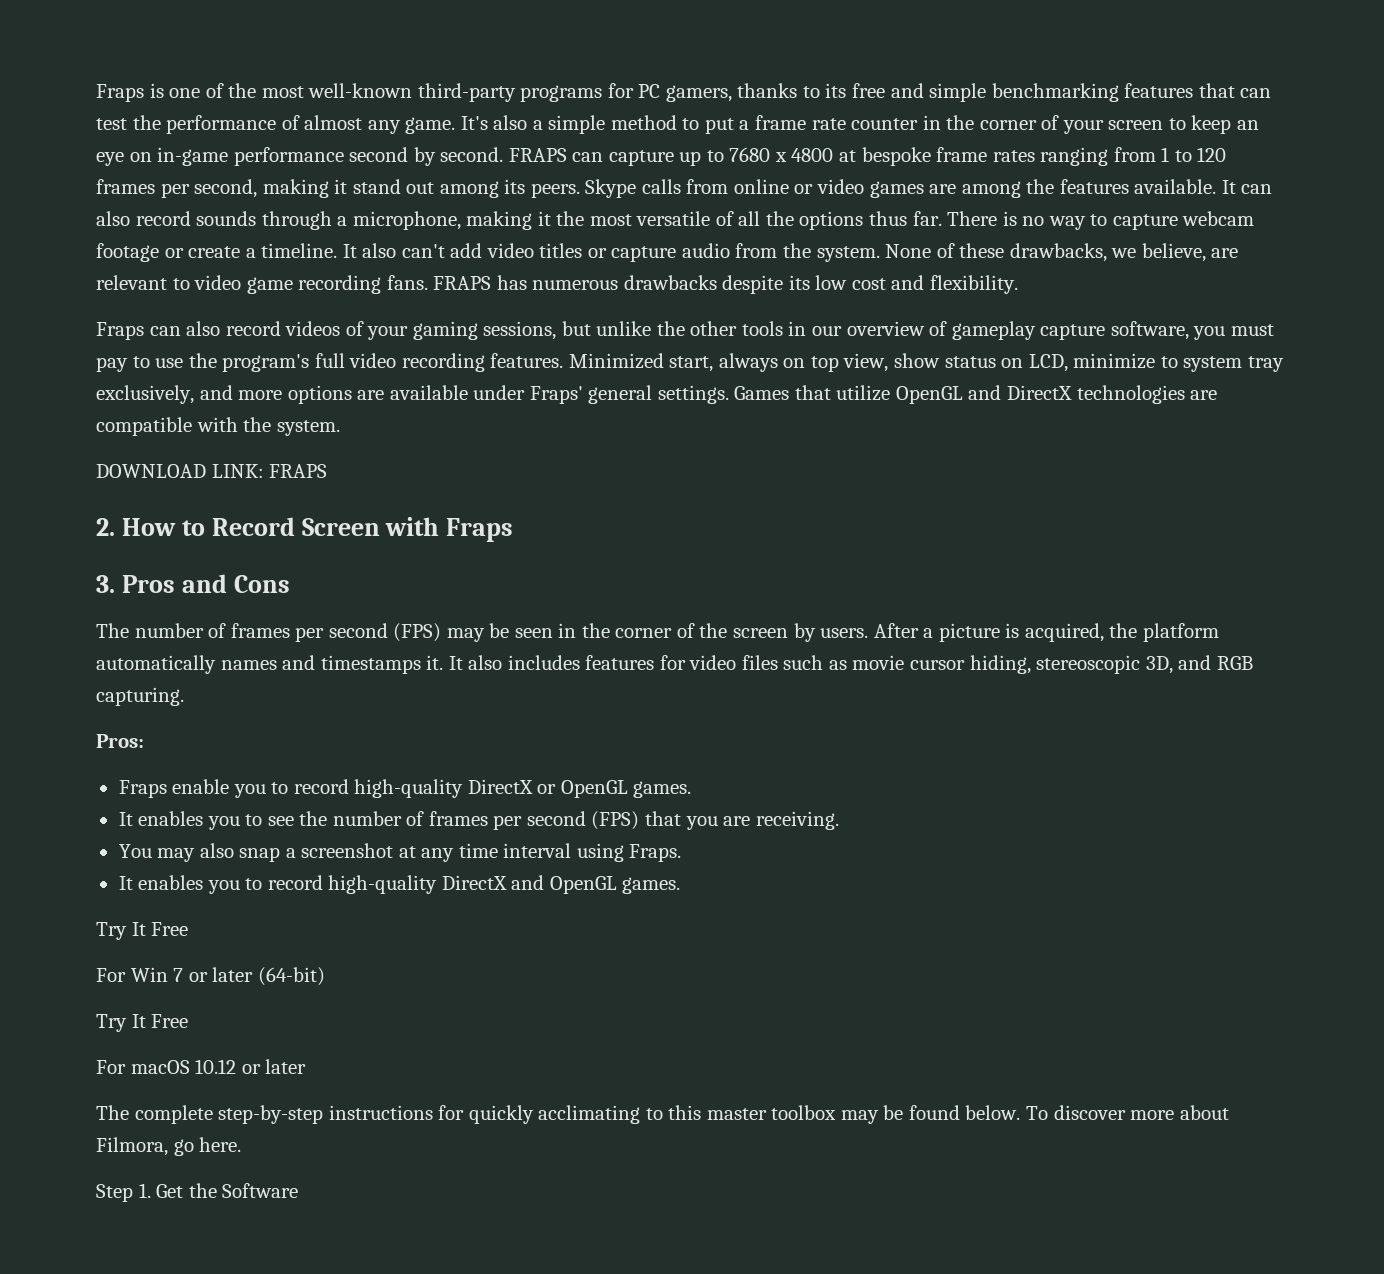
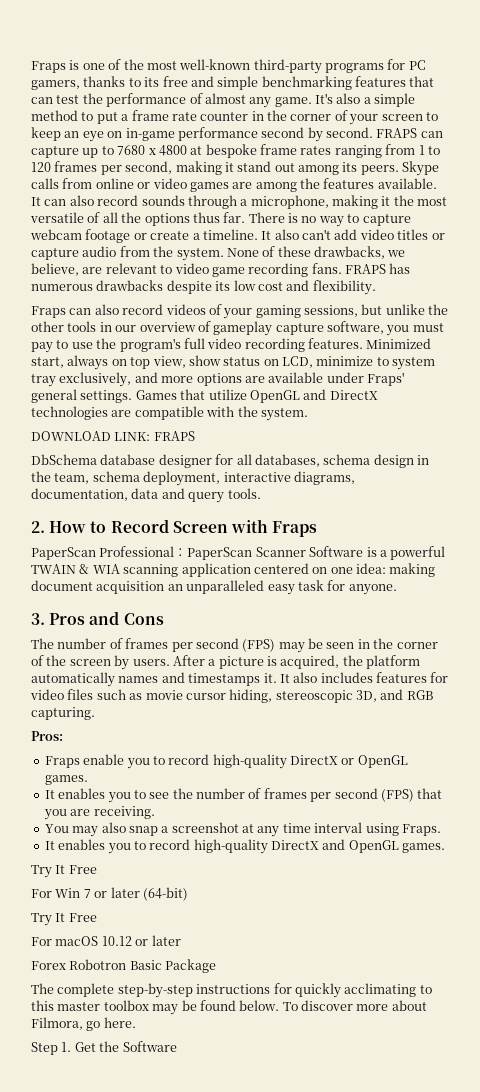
+ DbSchema database designer for all databases, schema design in the team, schema deployment, interactive diagrams, documentation, data and query tools.
+ PaperScan Professional：PaperScan Scanner Software is a powerful TWAIN & WIA scanning application centered on one idea: making document acquisition an unparalleled easy task for anyone.
+ Forex Robotron Basic Package

